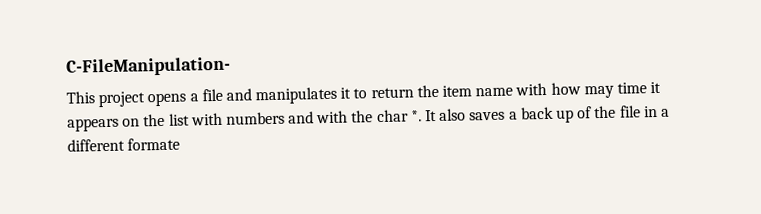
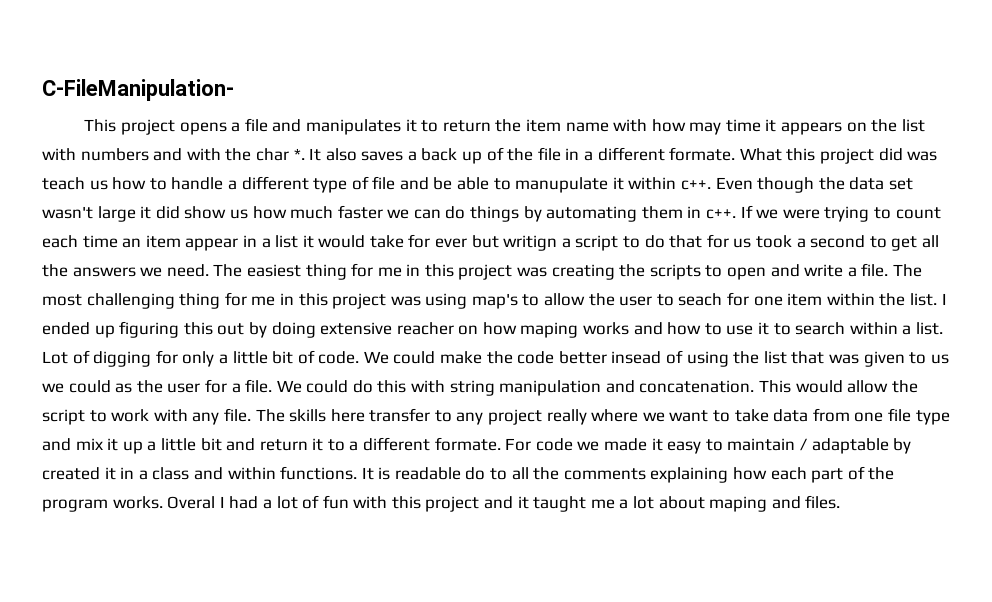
- It also saves a back up of the file in a different formate
+ It also saves a back up of the file in a different formate. What this project did was teach us how to handle a different type of file and be able to manupulate it within c++. Even though the data set wasn't large it did show us how much faster we can do things by automating them in c++. If we were trying to count each time an item appear in a list it would take for ever but writign a script to do that for us took a second to get all the answers we need. The easiest thing for me in this project was creating the scripts to open and write a file. The most challenging thing for me in this project was using map's to allow the user to seach for one item within the list. I ended up figuring this out by doing extensive reacher on how maping works and how to use it to search within a list. Lot of digging for only a little bit of code. We could make the code better insead of using the list that was given to us we could as the user for a file. We could do this with string manipulation and concatenation. This would allow the script to work with any file. The skills here transfer to any project really where we want to take data from one file type and mix it up a little bit and return it to a different formate. For code we made it easy to maintain / adaptable by created it in a class and within functions. It is readable do to all the comments explaining how each part of the program works. Overal I had a lot of fun with this project and it taught me a lot about maping and files.

